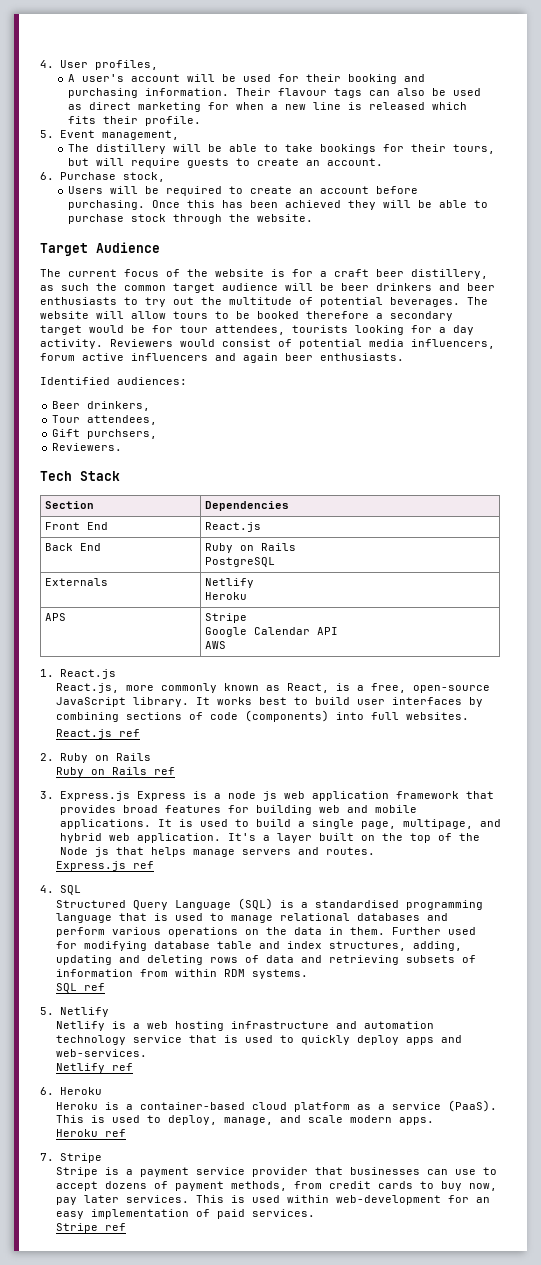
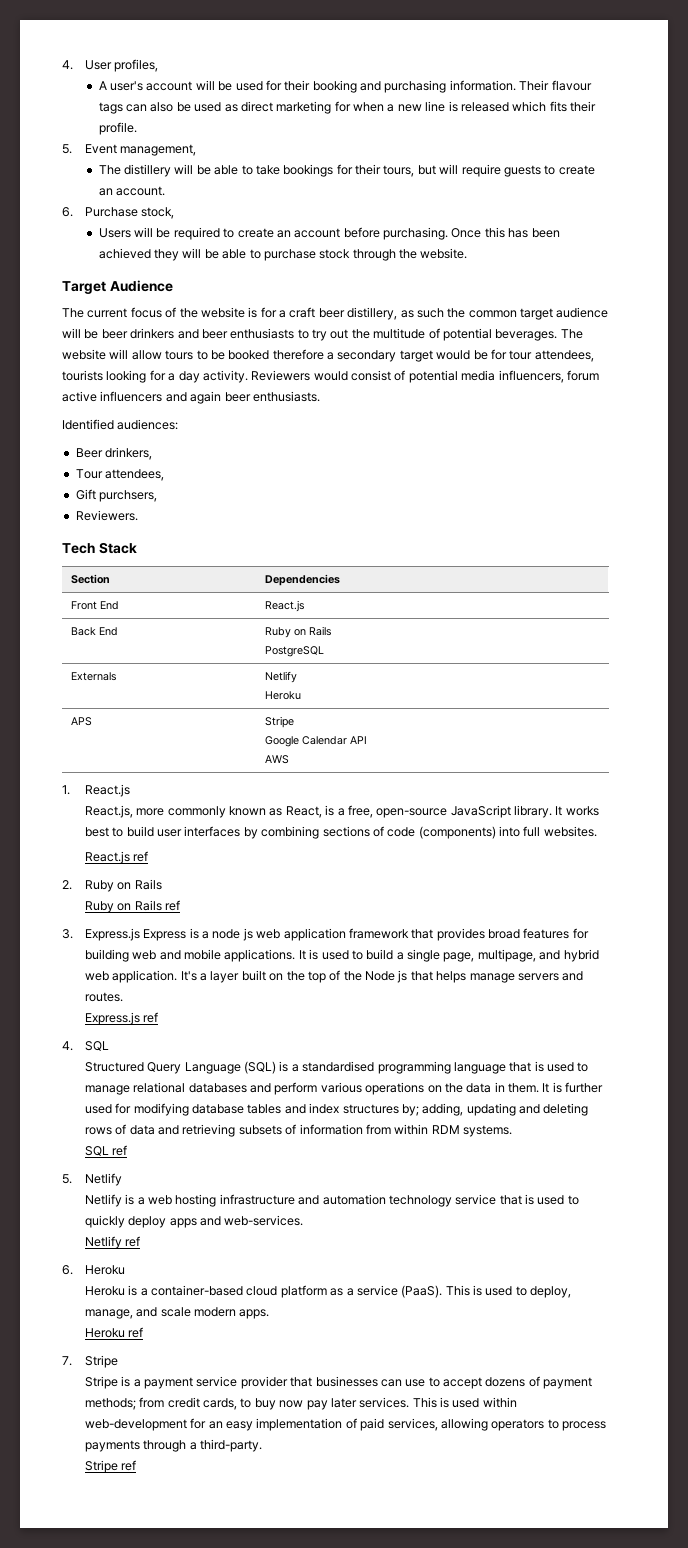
- Further used for modifying database table and index structures, adding, updating and deleting rows of data and retrieving subsets of information from within RDM systems.
+ It is further used for modifying database tables and index structures by; adding, updating and deleting rows of data and retrieving subsets of information from within RDM systems.
- Stripe is a payment service provider that businesses can use to accept dozens of payment methods, from credit cards to buy now, pay later services.
+ Stripe is a payment service provider that businesses can use to accept dozens of payment methods; from credit cards, to buy now pay later services.
- This is used within web-development for an easy implementation of paid services.
+ This is used within web-development for an easy implementation of paid services, allowing operators to process payments through a third-party.

